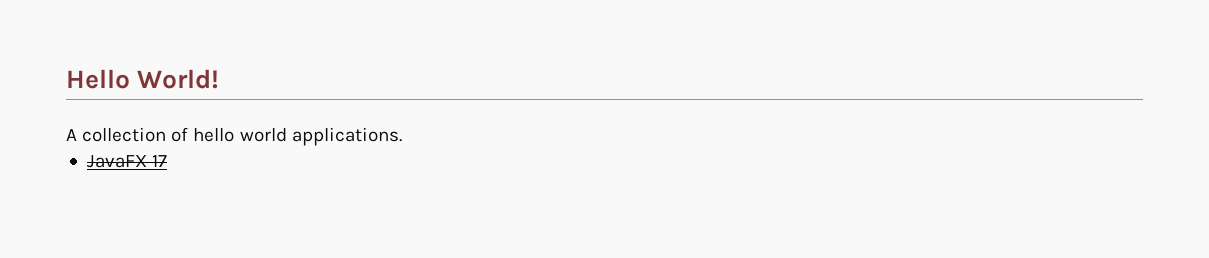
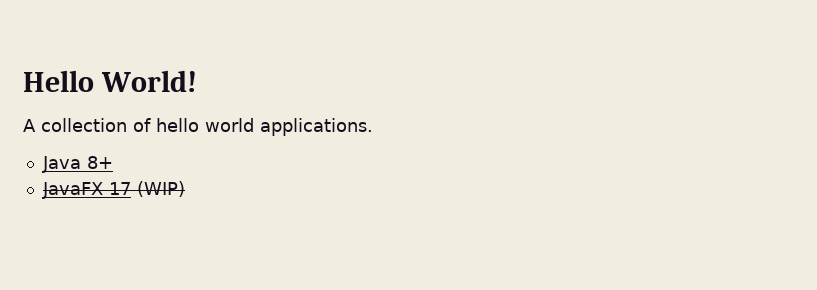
+ Java 8+
- JavaFX 17
+ JavaFX 17 (WIP)

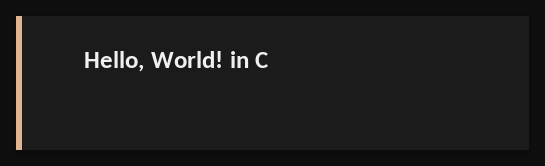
- Hello World!
- A collection of hello world applications.
- Java 8+
- JavaFX 17 (WIP)
+ Hello, World! in C

